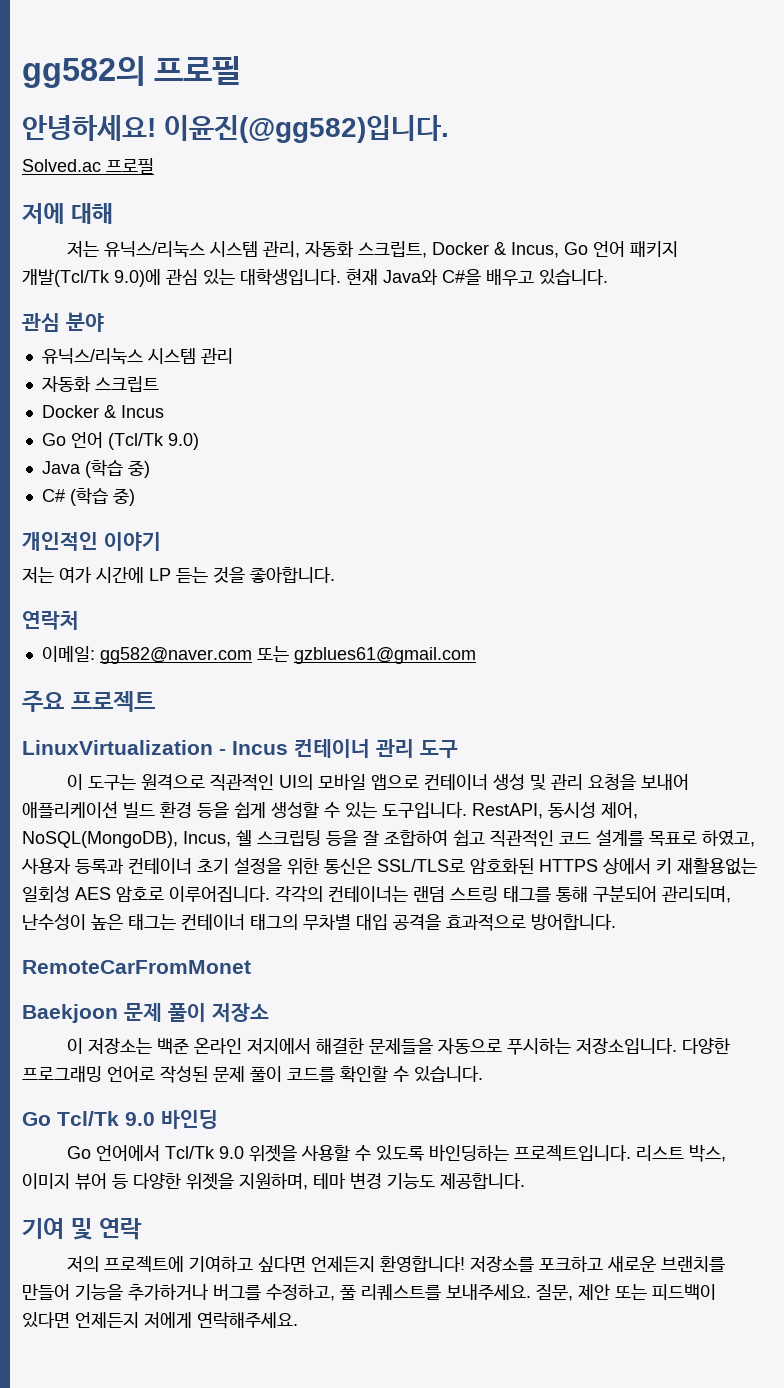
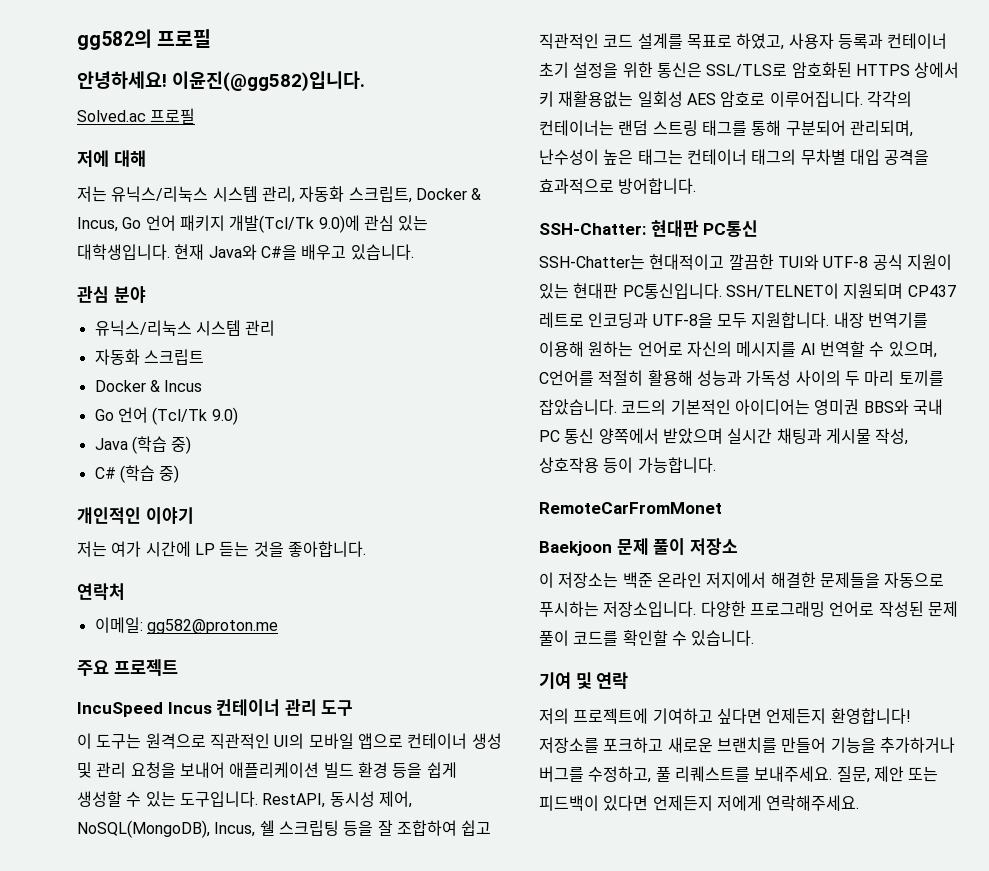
- 이메일: gg582@naver.com 또는 gzblues61@gmail.com
+ 이메일: gg582@proton.me
- LinuxVirtualization - Incus 컨테이너 관리 도구
+ IncuSpeed Incus 컨테이너 관리 도구
+ SSH-Chatter: 현대판 PC통신
+ SSH-Chatter는 현대적이고 깔끔한 TUI와 UTF-8 공식 지원이 있는 현대판 PC통신입니다. SSH/TELNET이 지원되며 CP437 레트로 인코딩과 UTF-8을 모두 지원합니다. 내장 번역기를 이용해 원하는 언어로 자신의 메시지를 AI 번역할 수 있으며, C언어를 적절히 활용해 성능과 가독성 사이의 두 마리 토끼를 잡았습니다. 코드의 기본적인 아이디어는 영미권 BBS와 국내 PC 통신 양쪽에서 받았으며 실시간 채팅과 게시물 작성, 상호작용 등이 가능합니다.
- Go Tcl/Tk 9.0 바인딩
- Go 언어에서 Tcl/Tk 9.0 위젯을 사용할 수 있도록 바인딩하는 프로젝트입니다. 리스트 박스, 이미지 뷰어 등 다양한 위젯을 지원하며, 테마 변경 기능도 제공합니다.

